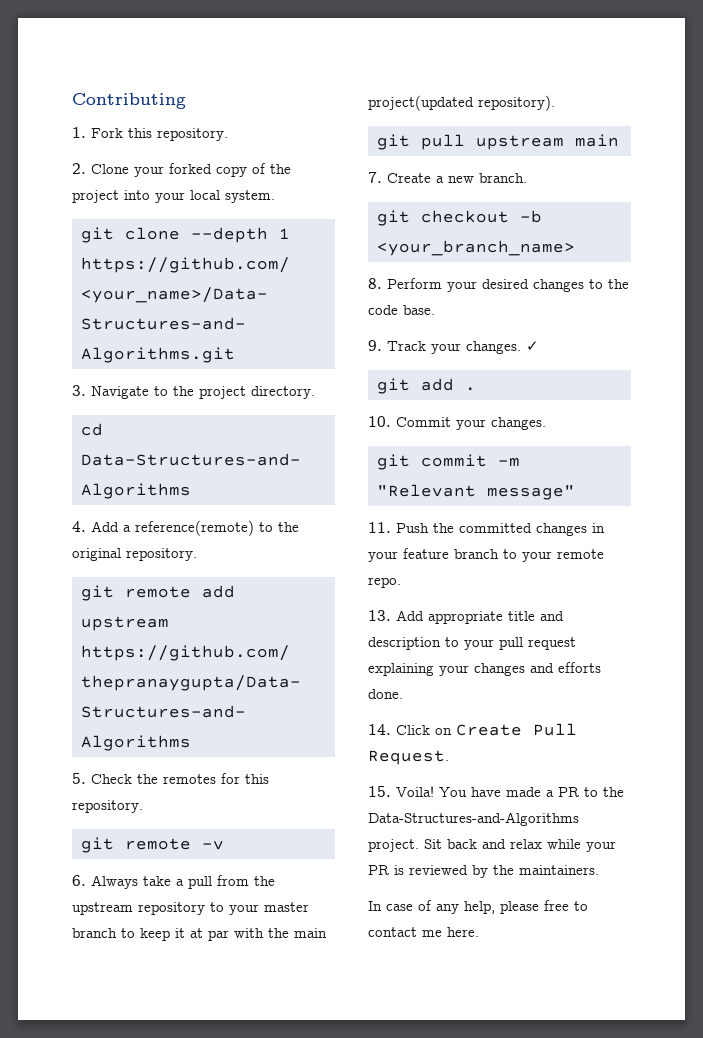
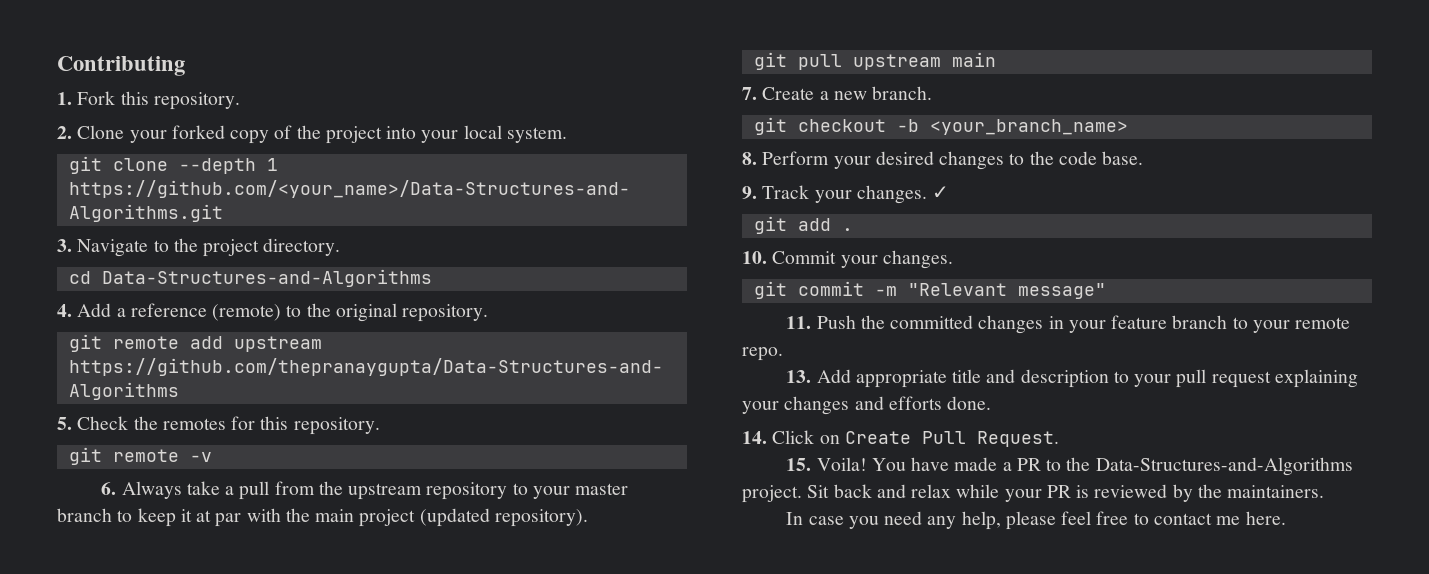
- 4. Add a reference(remote) to the original repository.
+ 4. Add a reference (remote) to the original repository.
- 6. Always take a pull from the upstream repository to your master branch to keep it at par with the main project(updated repository).
+ 6. Always take a pull from the upstream repository to your master branch to keep it at par with the main project (updated repository).
- In case of any help, please free to contact me here.
+ In case you need any help, please feel free to contact me here.

